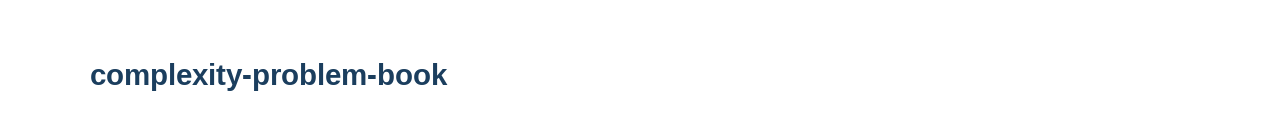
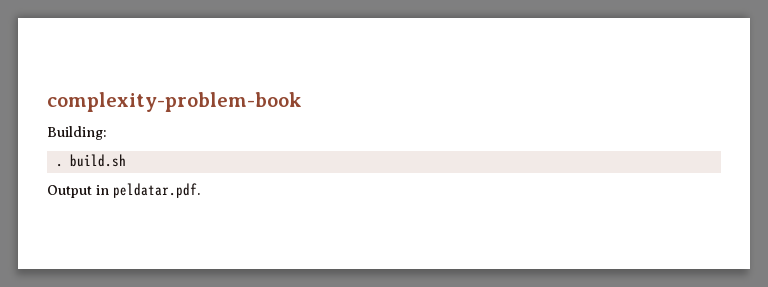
+ Building:
+ . build.sh
+ Output in peldatar.pdf.

